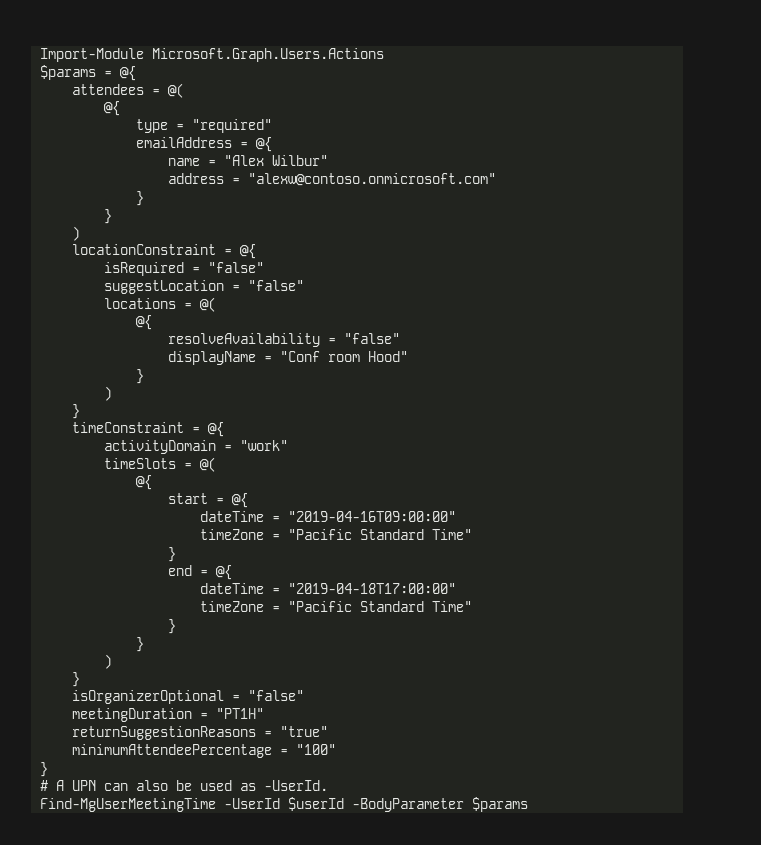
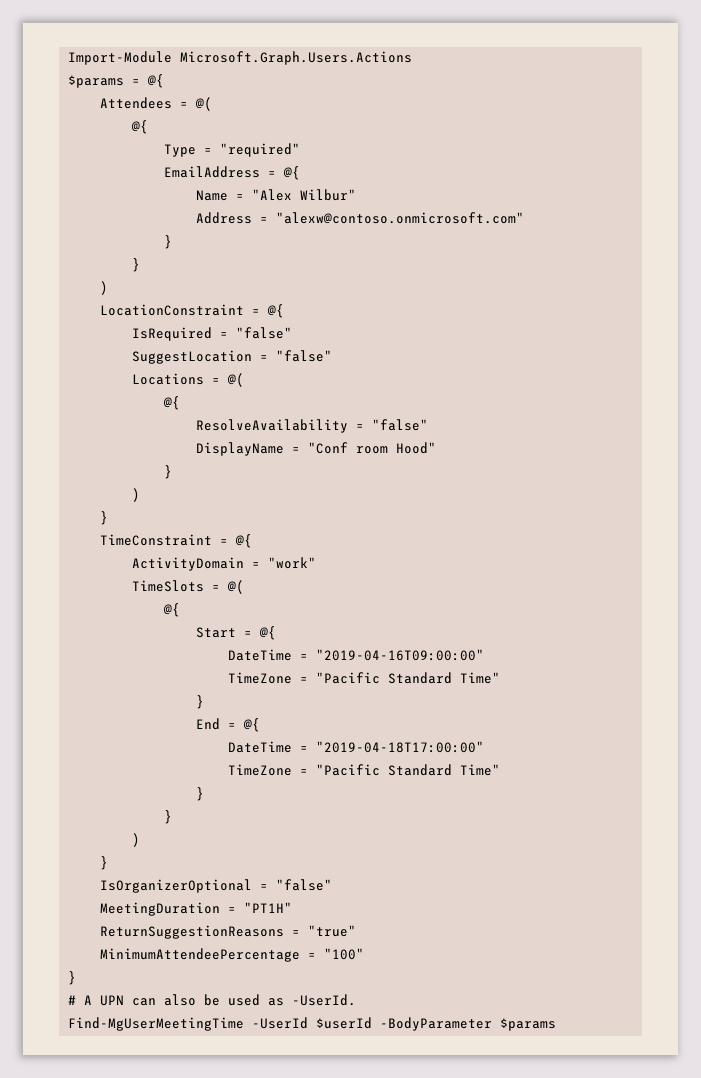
- attendees = @(
+ Attendees = @(
  @{
- type = "required"
+ Type = "required"
- emailAddress = @{
- name = "Alex Wilbur"
+ EmailAddress = @{
+ Name = "Alex Wilbur"
- address = "alexw@contoso.onmicrosoft.com"
+ Address = "alexw@contoso.onmicrosoft.com"
- locationConstraint = @{
- isRequired = "false"
- suggestLocation = "false"
- locations = @(
+ LocationConstraint = @{
+ IsRequired = "false"
+ SuggestLocation = "false"
+ Locations = @(
  @{
- resolveAvailability = "false"
- displayName = "Conf room Hood"
+ ResolveAvailability = "false"
+ DisplayName = "Conf room Hood"
- timeConstraint = @{
- activityDomain = "work"
+ TimeConstraint = @{
+ ActivityDomain = "work"
- timeSlots = @(
+ TimeSlots = @(
  @{
- start = @{
- dateTime = "2019-04-16T09:00:00"
- timeZone = "Pacific Standard Time"
+ Start = @{
+ DateTime = "2019-04-16T09:00:00"
+ TimeZone = "Pacific Standard Time"
  }
- end = @{
- dateTime = "2019-04-18T17:00:00"
- timeZone = "Pacific Standard Time"
+ End = @{
+ DateTime = "2019-04-18T17:00:00"
+ TimeZone = "Pacific Standard Time"
- isOrganizerOptional = "false"
- meetingDuration = "PT1H"
+ IsOrganizerOptional = "false"
+ MeetingDuration = "PT1H"
- returnSuggestionReasons = "true"
+ ReturnSuggestionReasons = "true"
- minimumAttendeePercentage = "100"
+ MinimumAttendeePercentage = "100"

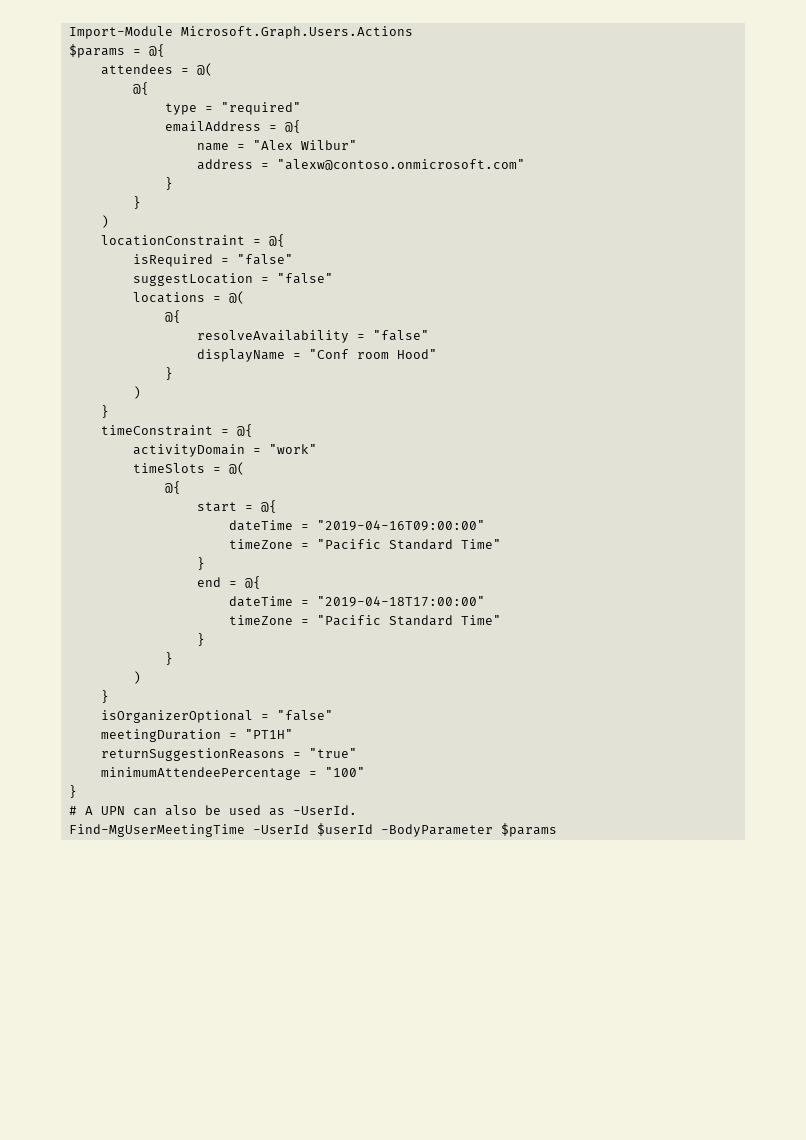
- Attendees = @(
+ attendees = @(
  @{
- Type = "required"
+ type = "required"
- EmailAddress = @{
- Name = "Alex Wilbur"
+ emailAddress = @{
+ name = "Alex Wilbur"
- Address = "alexw@contoso.onmicrosoft.com"
+ address = "alexw@contoso.onmicrosoft.com"
- LocationConstraint = @{
- IsRequired = "false"
- SuggestLocation = "false"
- Locations = @(
+ locationConstraint = @{
+ isRequired = "false"
+ suggestLocation = "false"
+ locations = @(
  @{
- ResolveAvailability = "false"
- DisplayName = "Conf room Hood"
+ resolveAvailability = "false"
+ displayName = "Conf room Hood"
- TimeConstraint = @{
- ActivityDomain = "work"
+ timeConstraint = @{
+ activityDomain = "work"
- TimeSlots = @(
+ timeSlots = @(
  @{
- Start = @{
- DateTime = "2019-04-16T09:00:00"
- TimeZone = "Pacific Standard Time"
+ start = @{
+ dateTime = "2019-04-16T09:00:00"
+ timeZone = "Pacific Standard Time"
  }
- End = @{
- DateTime = "2019-04-18T17:00:00"
- TimeZone = "Pacific Standard Time"
+ end = @{
+ dateTime = "2019-04-18T17:00:00"
+ timeZone = "Pacific Standard Time"
- IsOrganizerOptional = "false"
- MeetingDuration = "PT1H"
+ isOrganizerOptional = "false"
+ meetingDuration = "PT1H"
- ReturnSuggestionReasons = "true"
+ returnSuggestionReasons = "true"
- MinimumAttendeePercentage = "100"
+ minimumAttendeePercentage = "100"

